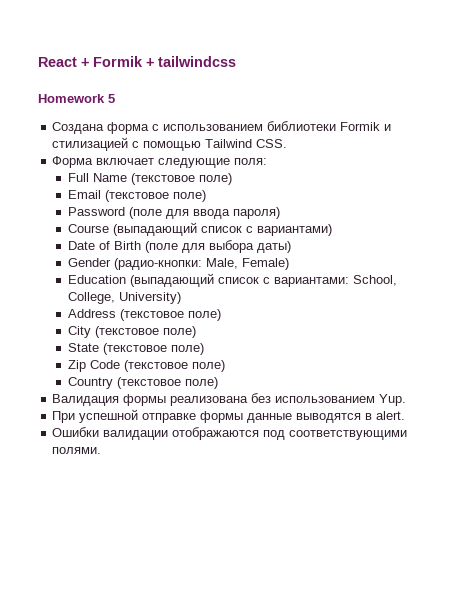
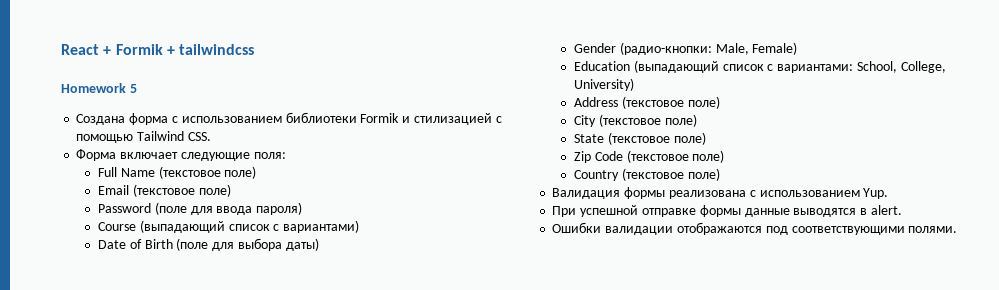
- Валидация формы реализована без использованием Yup.
+ Валидация формы реализована с использованием Yup.

